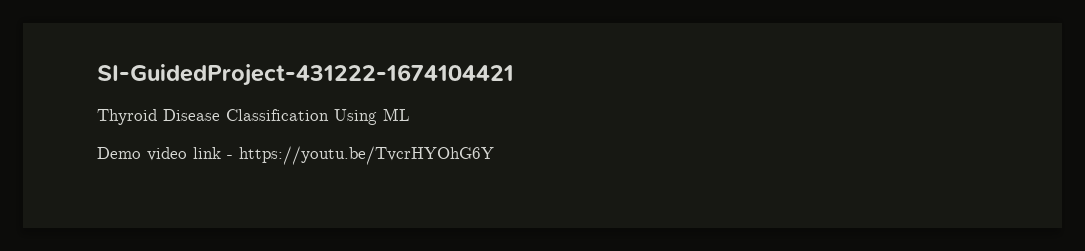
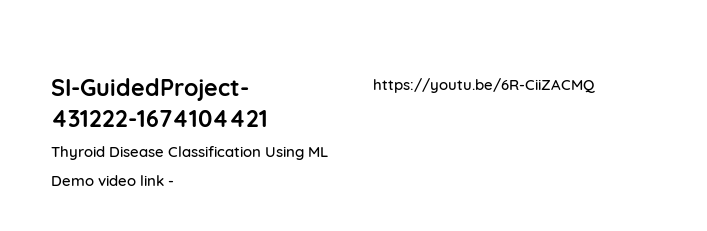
- Demo video link - https://youtu.be/TvcrHYOhG6Y
+ Demo video link - https://youtu.be/6R-CiiZACMQ

